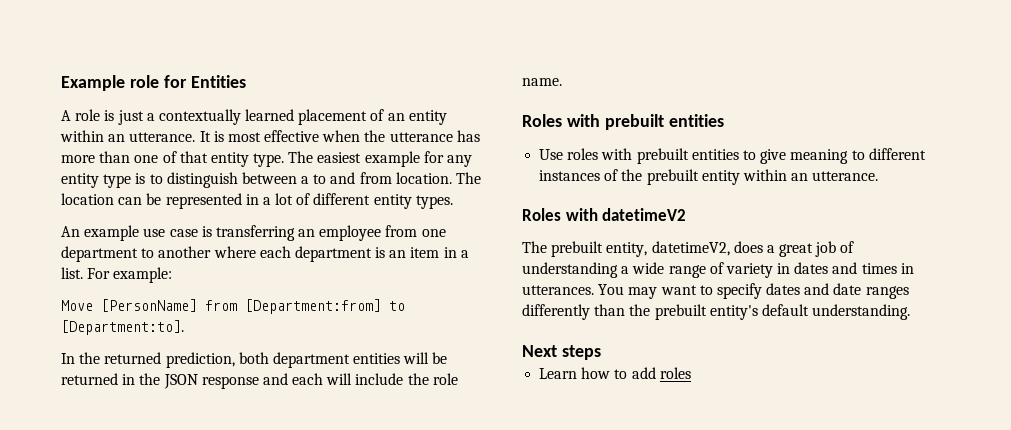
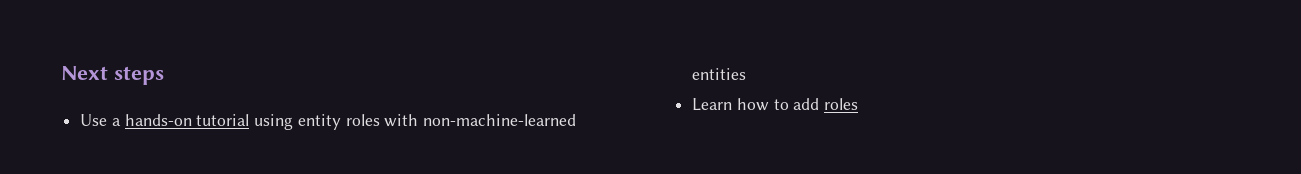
- Example role for Entities
- A role is just a contextually learned placement of an entity within an utterance. It is most effective when the utterance has more than one of that entity type. The easiest example for any entity type is to distinguish between a to and from location. The location can be represented in a lot of different entity types.
- An example use case is transferring an employee from one department to another where each department is an item in a list. For example:
- Move [PersonName] from [Department:from] to [Department:to].
- In the returned prediction, both department entities will be returned in the JSON response and each will include the role name.
- Roles with prebuilt entities
- Use roles with prebuilt entities to give meaning to different instances of the prebuilt entity within an utterance.
- Roles with datetimeV2
- The prebuilt entity, datetimeV2, does a great job of understanding a wide range of variety in dates and times in utterances. You may want to specify dates and date ranges differently than the prebuilt entity's default understanding.
  Next steps
+ Use a hands-on tutorial using entity roles with non-machine-learned entities

